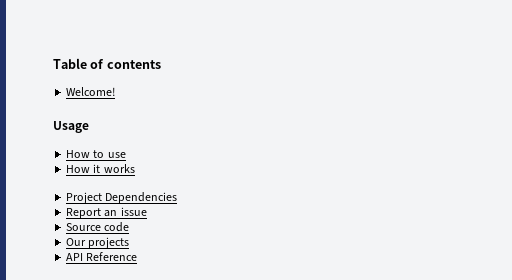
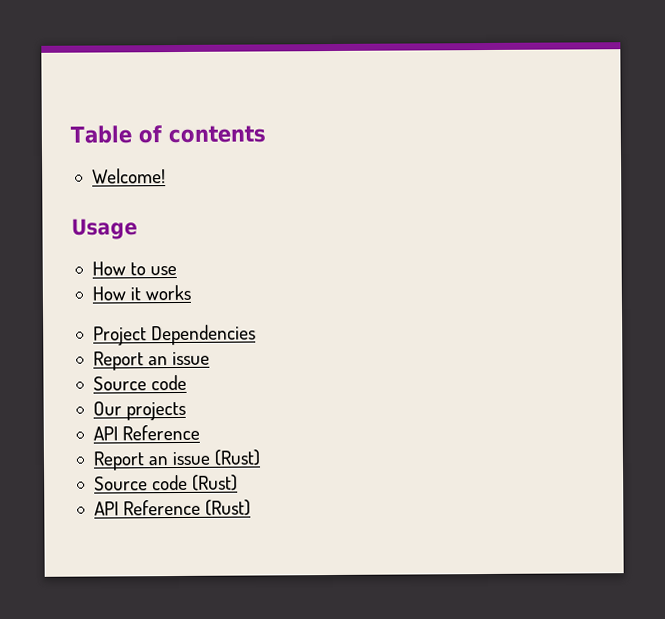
+ Report an issue (Rust)
+ Source code (Rust)
+ API Reference (Rust)

